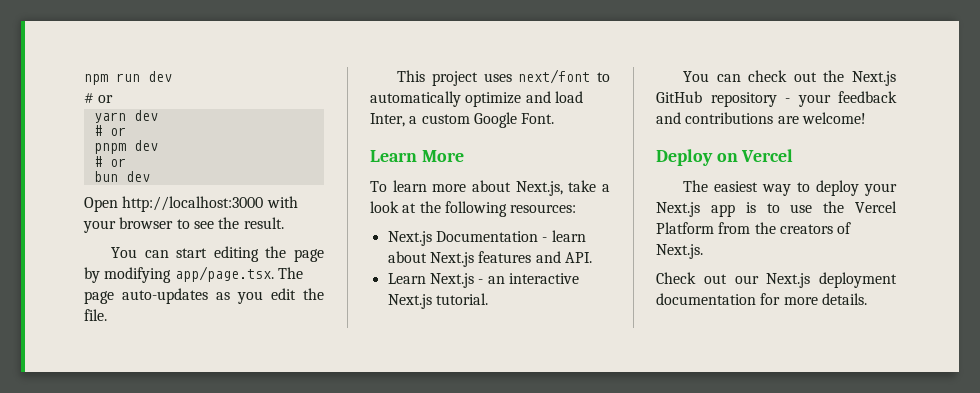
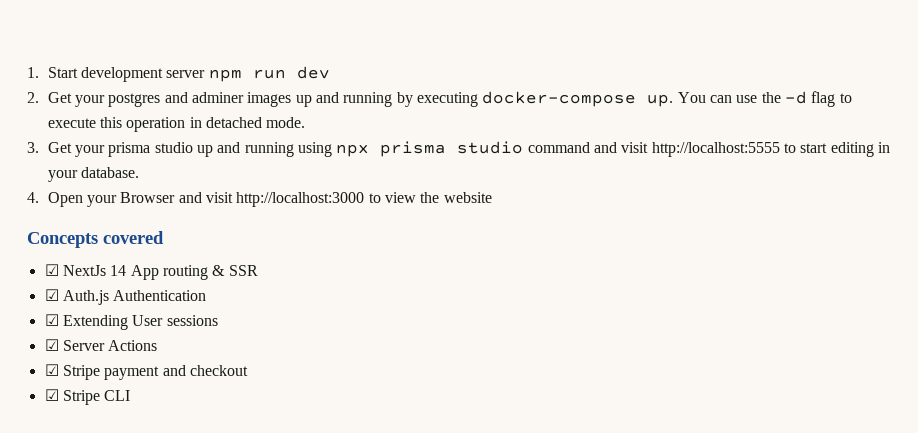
- npm run dev
- # or
- yarn dev
- # or
- pnpm dev
- # or
- bun dev
- Open http://localhost:3000 with your browser to see the result.
- You can start editing the page by modifying app/page.tsx. The page auto-updates as you edit the file.
- This project uses next/font to automatically optimize and load Inter, a custom Google Font.
- Learn More
- To learn more about Next.js, take a look at the following resources:
- Next.js Documentation - learn about Next.js features and API.
- Learn Next.js - an interactive Next.js tutorial.
- You can check out the Next.js GitHub repository - your feedback and contributions are welcome!
- Deploy on Vercel
- The easiest way to deploy your Next.js app is to use the Vercel Platform from the creators of Next.js.
- Check out our Next.js deployment documentation for more details.
+ 1. Start development server npm run dev
+ 2. Get your postgres and adminer images up and running by executing docker-compose up. You can use the -d flag to execute this operation in detached mode.
+ 3. Get your prisma studio up and running using npx prisma studio command and visit http://localhost:5555 to start editing in your database.
+ 4. Open your Browser and visit http://localhost:3000 to view the website
+ Concepts covered
+ ☑ NextJs 14 App routing & SSR
+ ☑ Auth.js Authentication
+ ☑ Extending User sessions
+ ☑ Server Actions
+ ☑ Stripe payment and checkout
+ ☑ Stripe CLI

